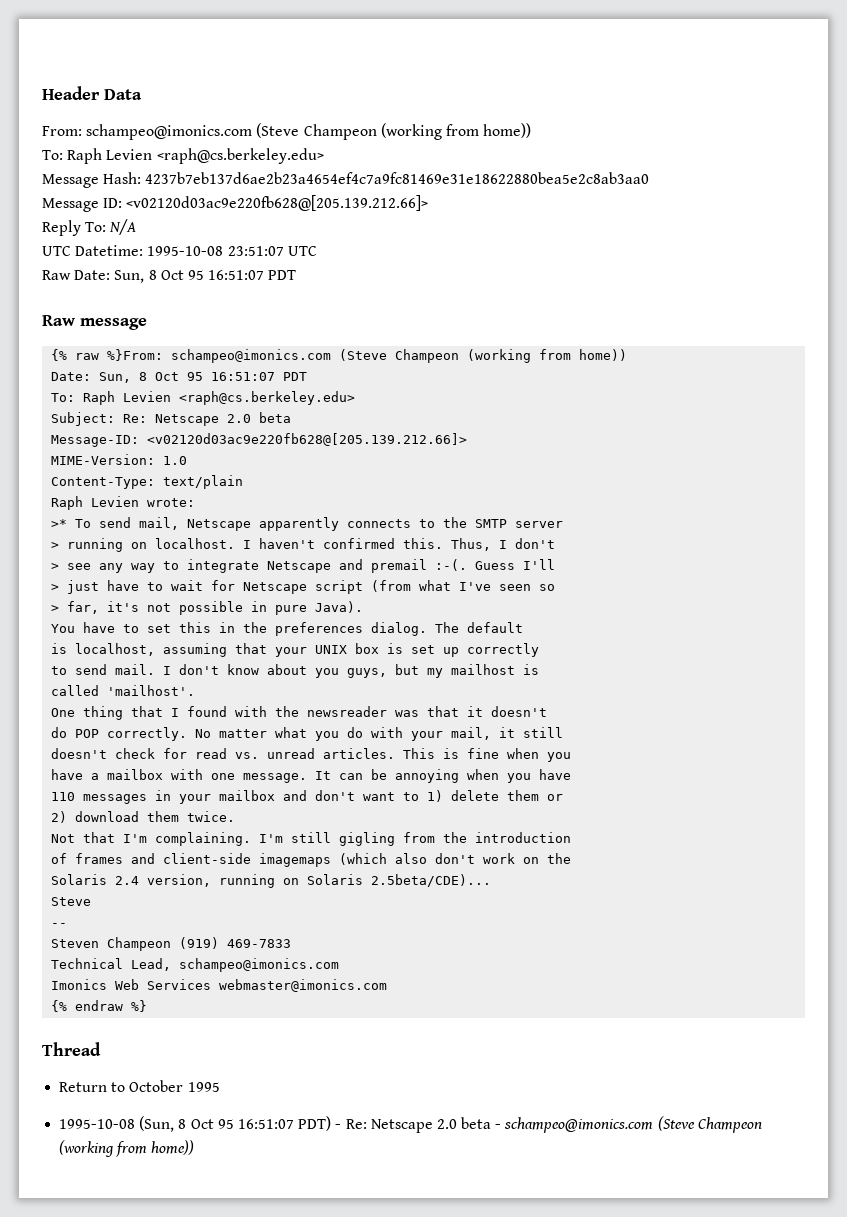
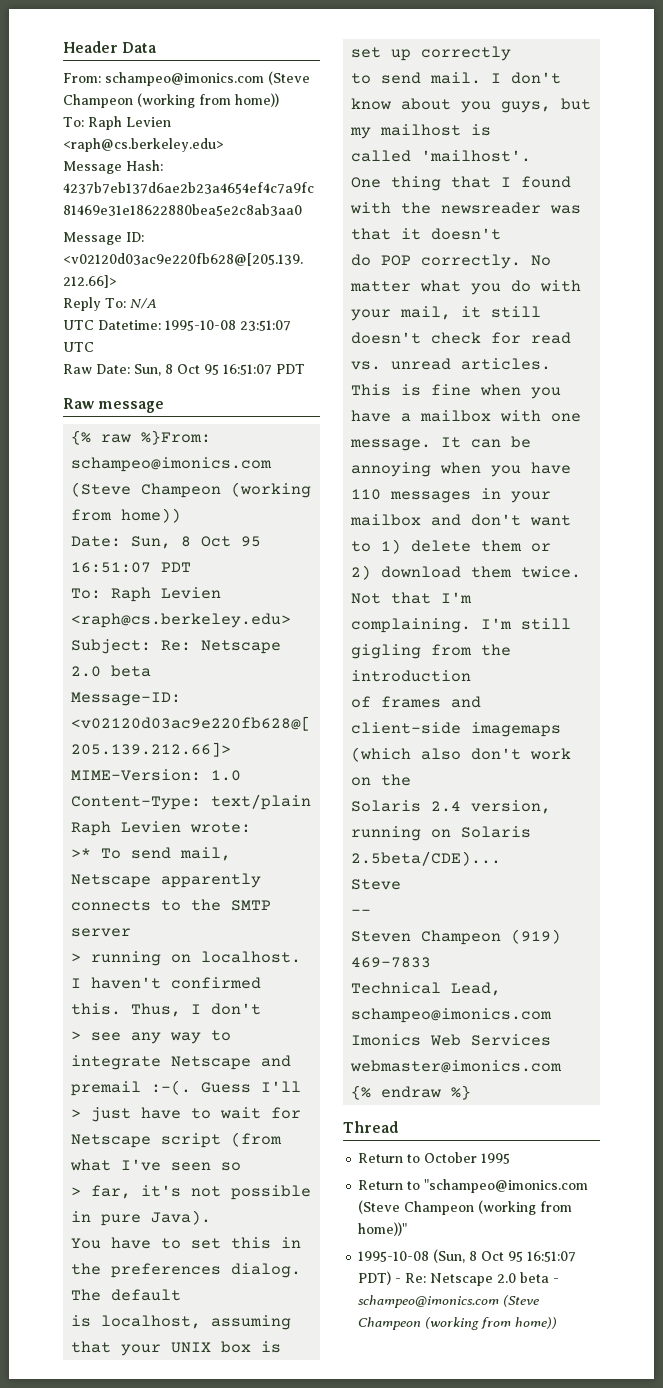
+ Return to "schampeo@imonics.com (Steve Champeon (working from home))"

